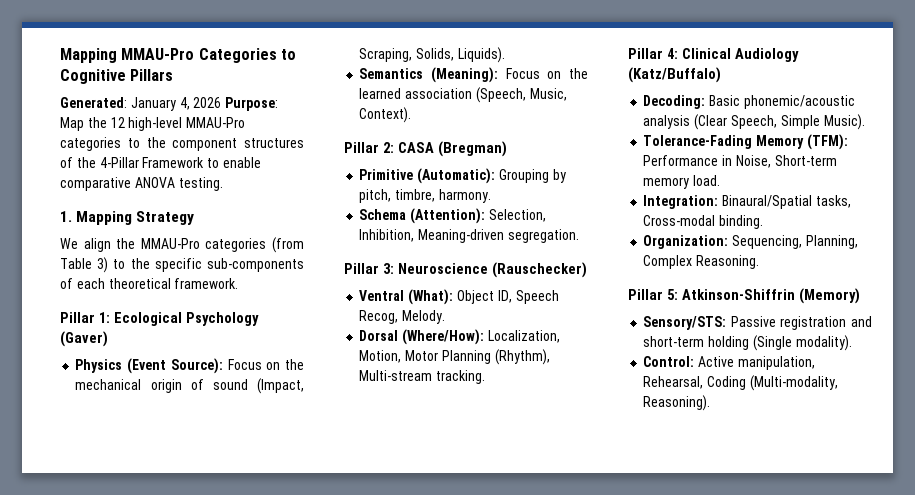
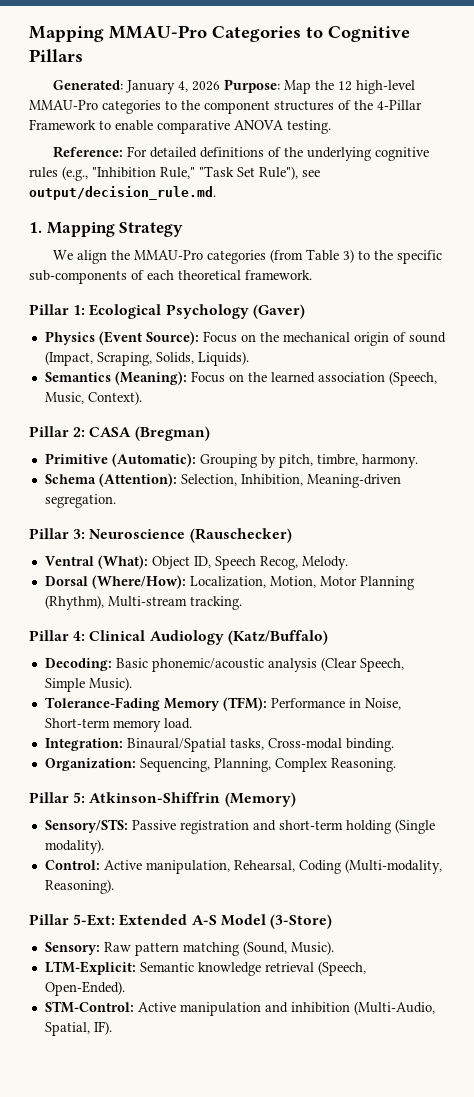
+ Reference: For detailed definitions of the underlying cognitive rules (e.g., "Inhibition Rule," "Task Set Rule"), see output/decision_rule.md.
+ Pillar 5-Ext: Extended A-S Model (3-Store)
+ Sensory: Raw pattern matching (Sound, Music).
+ LTM-Explicit: Semantic knowledge retrieval (Speech, Open-Ended).
+ STM-Control: Active manipulation and inhibition (Multi-Audio, Spatial, IF).

